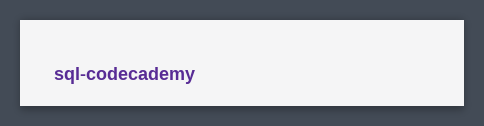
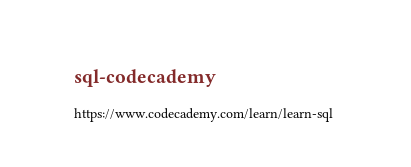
+ https://www.codecademy.com/learn/learn-sql

